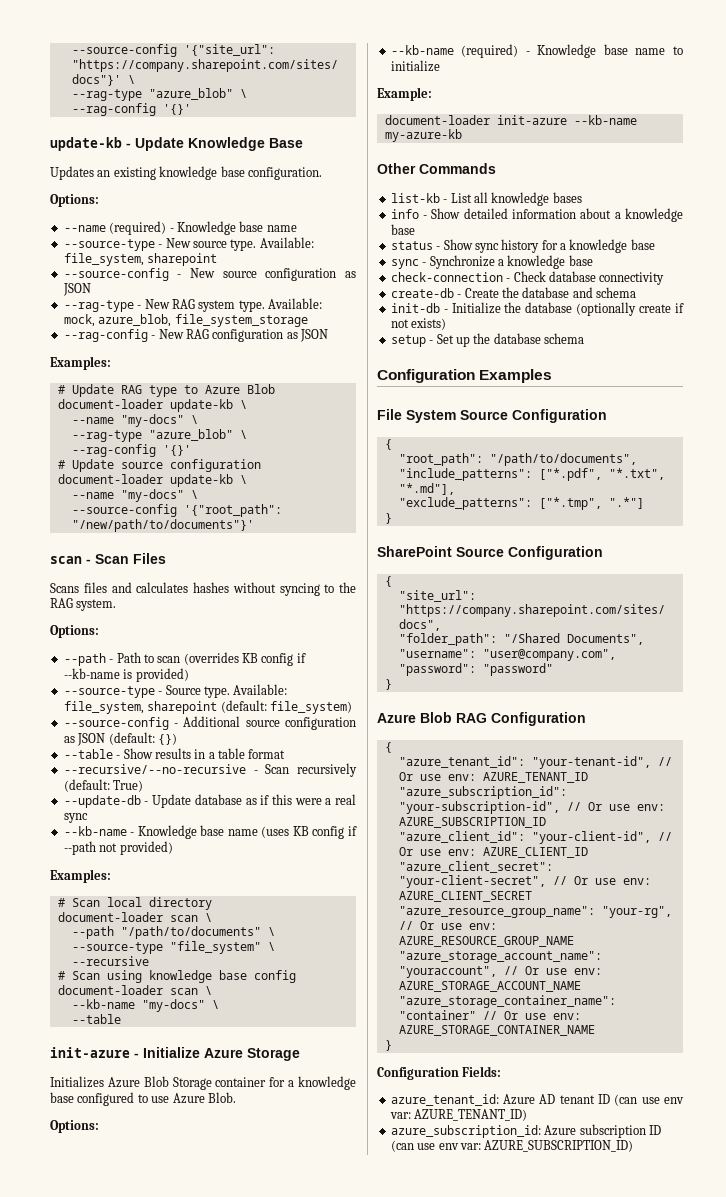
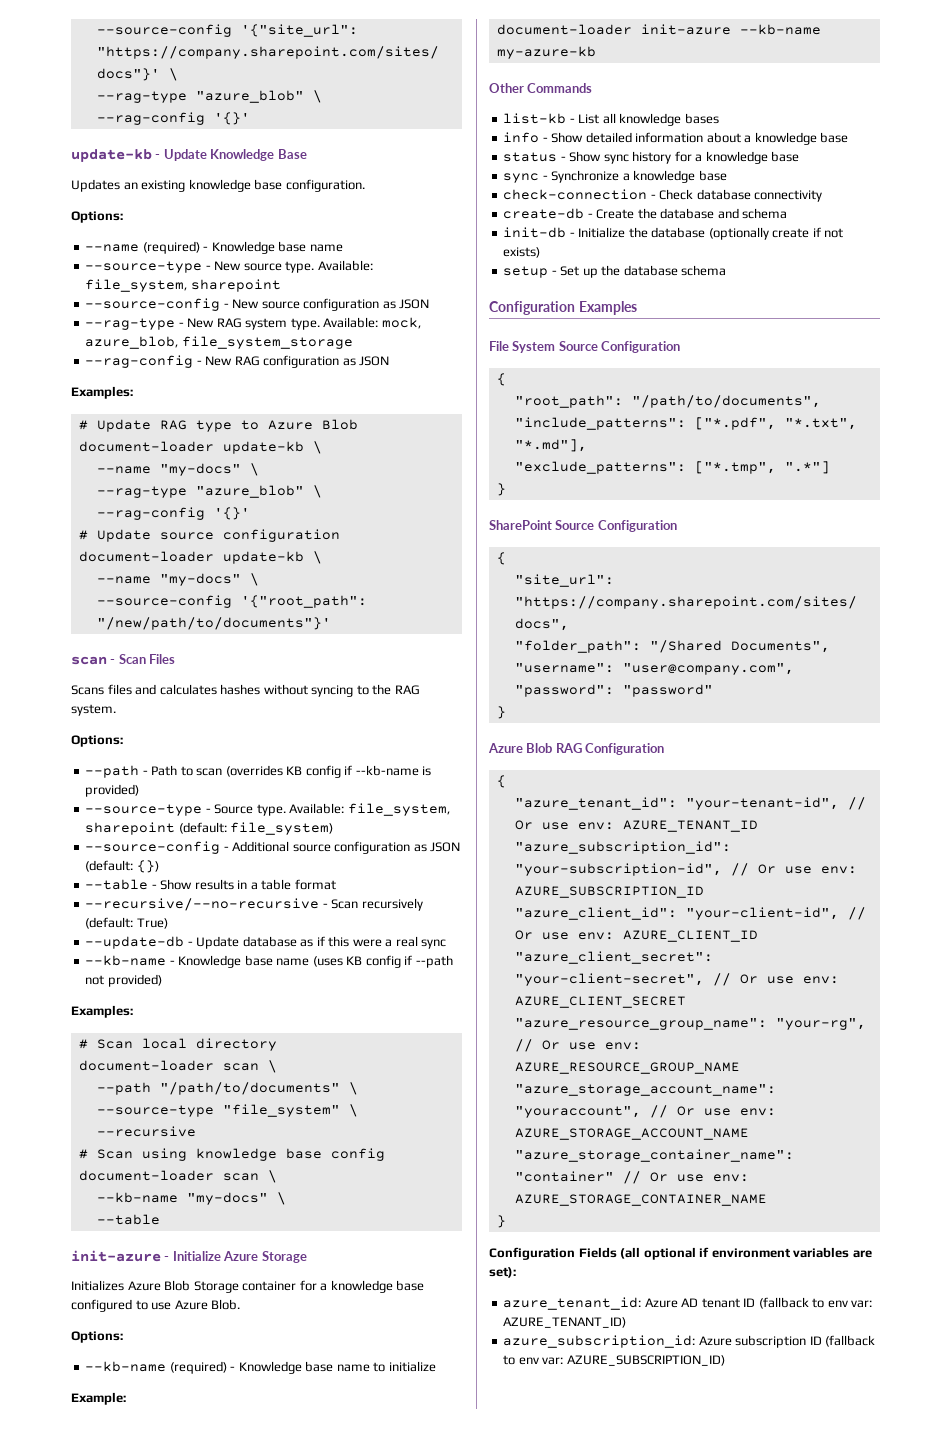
- Configuration Fields:
+ Configuration Fields (all optional if environment variables are set):
- azure_tenant_id: Azure AD tenant ID (can use env var: AZURE_TENANT_ID)
+ azure_tenant_id: Azure AD tenant ID (fallback to env var: AZURE_TENANT_ID)
- azure_subscription_id: Azure subscription ID (can use env var: AZURE_SUBSCRIPTION_ID)
+ azure_subscription_id: Azure subscription ID (fallback to env var: AZURE_SUBSCRIPTION_ID)

